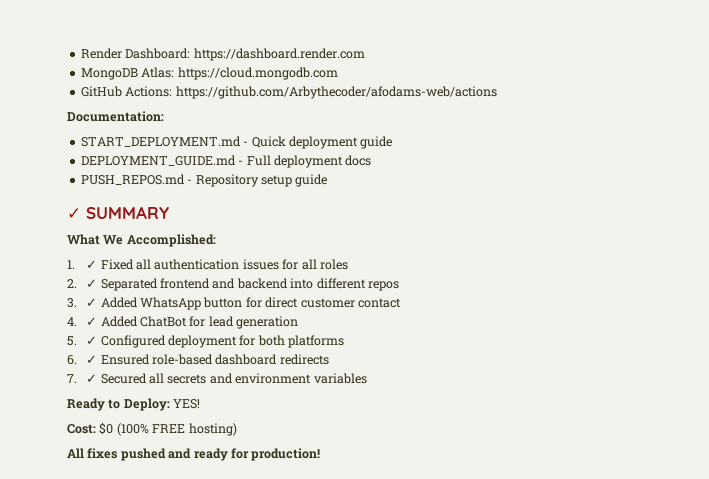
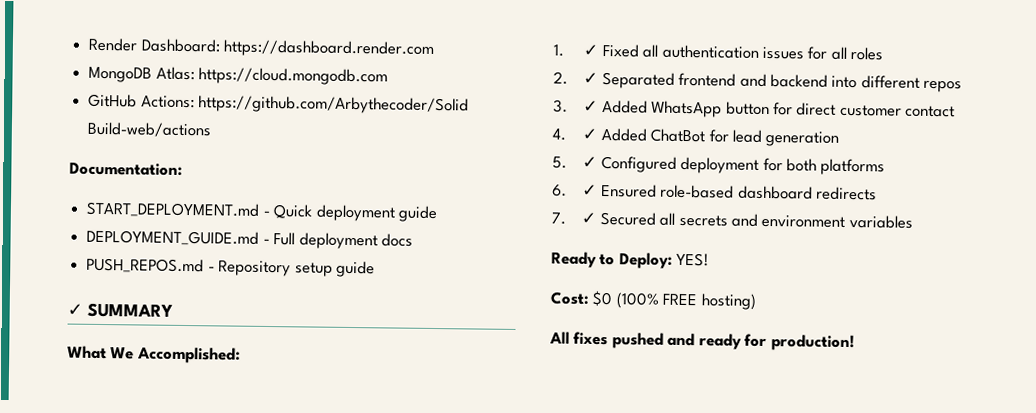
- GitHub Actions: https://github.com/Arbythecoder/afodams-web/actions
+ GitHub Actions: https://github.com/Arbythecoder/Solid Build-web/actions

